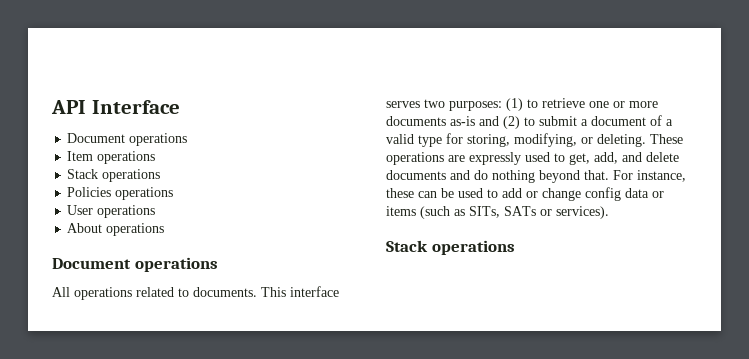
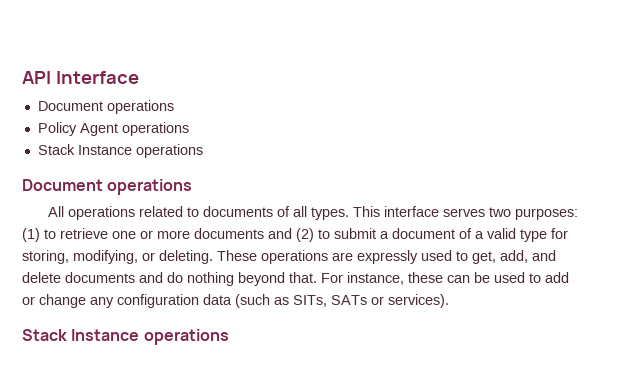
- Item operations
- Stack operations
- Policies operations
- User operations
- About operations
+ Policy Agent operations
+ Stack Instance operations
- All operations related to documents.
+ All operations related to documents of all types.
- This interface serves two purposes: (1) to retrieve one or more documents as-is and (2) to submit a document of a valid type for storing, modifying, or deleting.
+ This interface serves two purposes: (1) to retrieve one or more documents and (2) to submit a document of a valid type for storing, modifying, or deleting.
- For instance, these can be used to add or change config data or items (such as SITs, SATs or services).
- Stack operations
+ For instance, these can be used to add or change any configuration data (such as SITs, SATs or services).
+ Stack Instance operations

